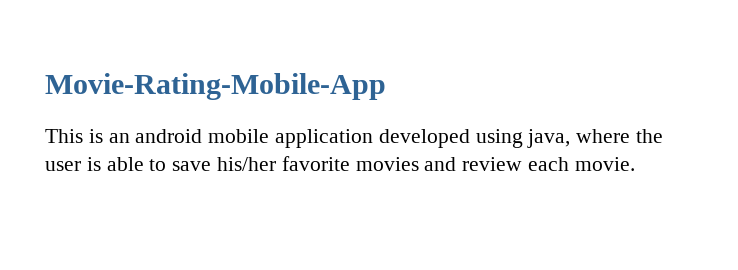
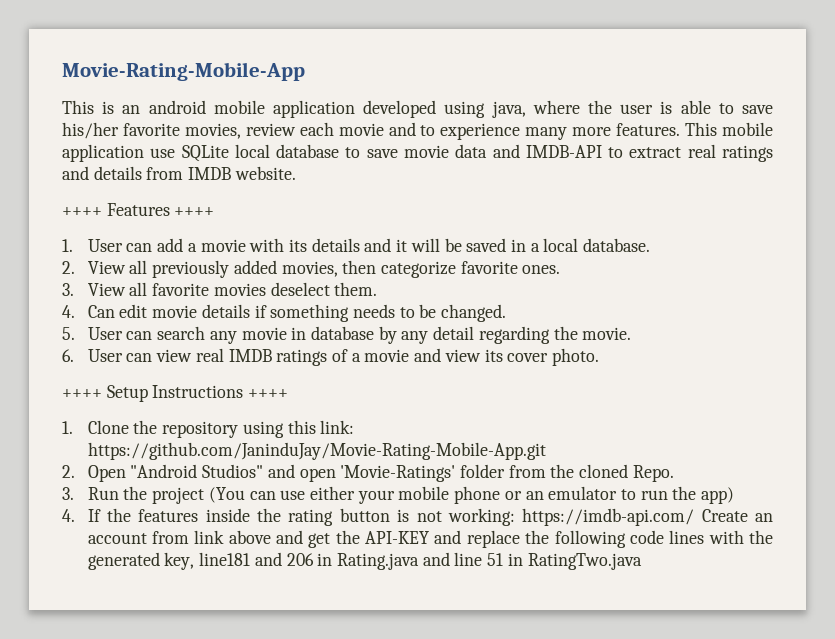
- This is an android mobile application developed using java, where the user is able to save his/her favorite movies and review each movie.
+ This is an android mobile application developed using java, where the user is able to save his/her favorite movies, review each movie and to experience many more features. This mobile application use SQLite local database to save movie data and IMDB-API to extract real ratings and details from IMDB website.
+ ++++ Features ++++
+ 1. User can add a movie with its details and it will be saved in a local database.
+ 2. View all previously added movies, then categorize favorite ones.
+ 3. View all favorite movies deselect them.
+ 4. Can edit movie details if something needs to be changed.
+ 5. User can search any movie in database by any detail regarding the movie.
+ 6. User can view real IMDB ratings of a movie and view its cover photo.
+ ++++ Setup Instructions ++++
+ 1. Clone the repository using this link: https://github.com/JaninduJay/Movie-Rating-Mobile-App.git
+ 2. Open "Android Studios" and open 'Movie-Ratings' folder from the cloned Repo.
+ 3. Run the project (You can use either your mobile phone or an emulator to run the app)
+ 4. If the features inside the rating button is not working: https://imdb-api.com/ Create an account from link above and get the API-KEY and replace the following code lines with the generated key, line181 and 206 in Rating.java and line 51 in RatingTwo.java

